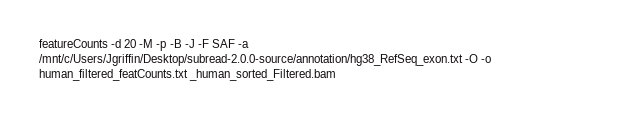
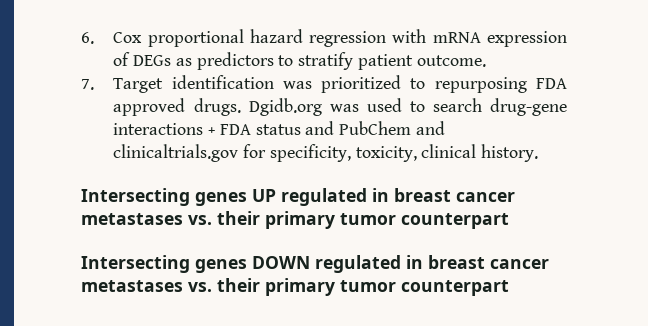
- featureCounts -d 20 -M -p -B -J -F SAF -a /mnt/c/Users/Jgriffin/Desktop/subread-2.0.0-source/annotation/hg38_RefSeq_exon.txt -O -o human_filtered_featCounts.txt _human_sorted_Filtered.bam
+ 6. Cox proportional hazard regression with mRNA expression of DEGs as predictors to stratify patient outcome.
+ 7. Target identification was prioritized to repurposing FDA approved drugs. Dgidb.org was used to search drug-gene interactions + FDA status and PubChem and clinicaltrials.gov for specificity, toxicity, clinical history.
+ Intersecting genes UP regulated in breast cancer metastases vs. their primary tumor counterpart
+ Intersecting genes DOWN regulated in breast cancer metastases vs. their primary tumor counterpart

